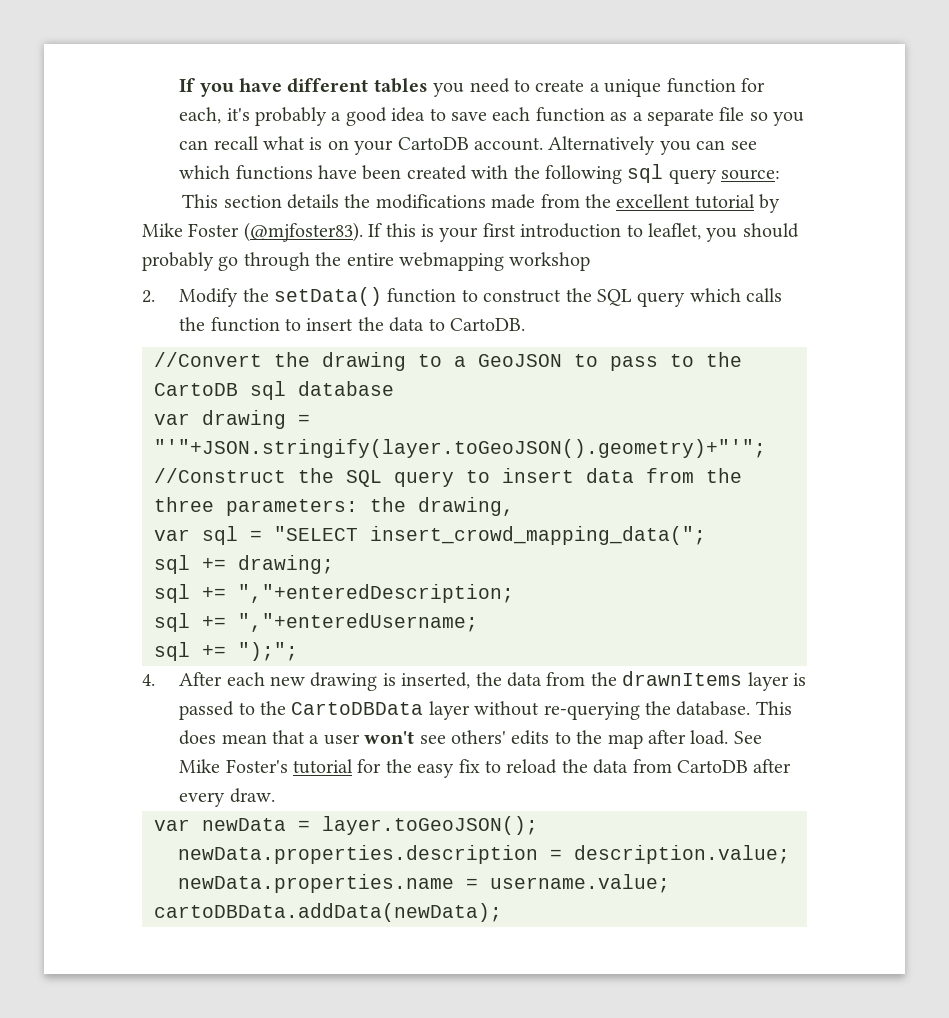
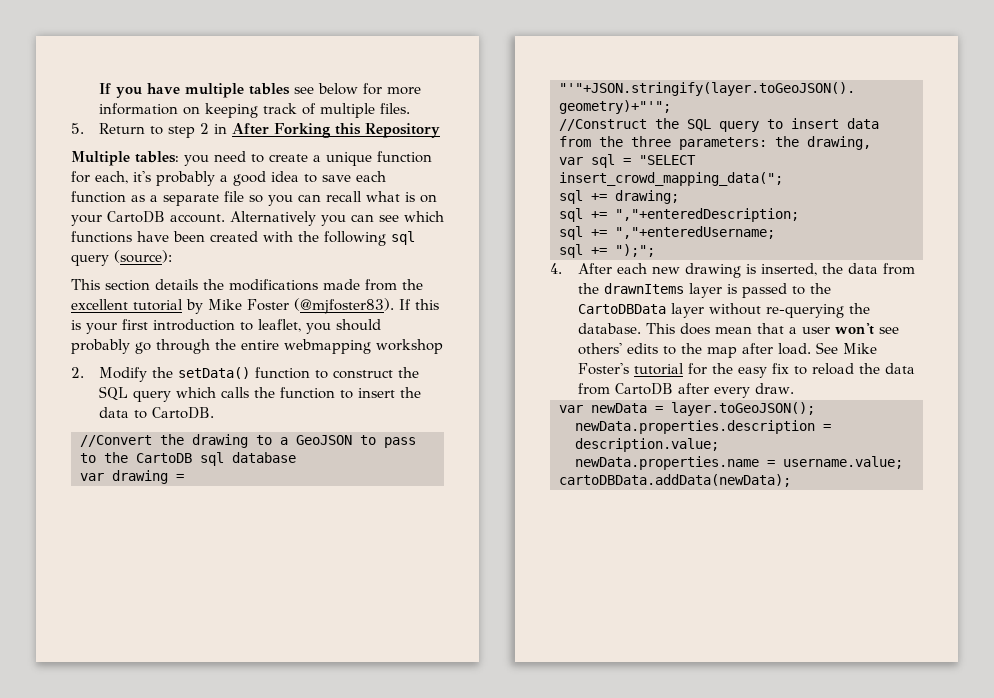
- If you have different tables you need to create a unique function for each, it's probably a good idea to save each function as a separate file so you can recall what is on your CartoDB account.
+ If you have multiple tables see below for more information on keeping track of multiple files.
+ 5. Return to step 2 in After Forking this Repository
+ Multiple tables: you need to create a unique function for each, it's probably a good idea to save each function as a separate file so you can recall what is on your CartoDB account.
- Alternatively you can see which functions have been created with the following sql query source:
+ Alternatively you can see which functions have been created with the following sql query (source):

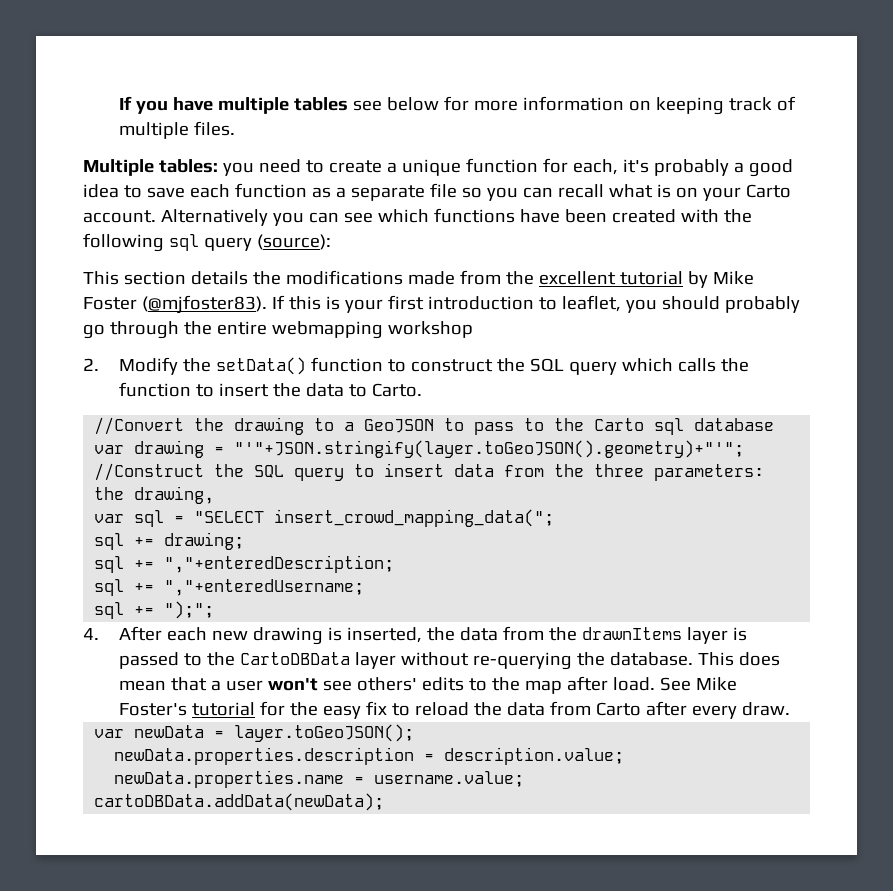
- 5. Return to step 2 in After Forking this Repository
- Multiple tables: you need to create a unique function for each, it's probably a good idea to save each function as a separate file so you can recall what is on your CartoDB account.
+ Multiple tables: you need to create a unique function for each, it's probably a good idea to save each function as a separate file so you can recall what is on your Carto account.
- 2. Modify the setData() function to construct the SQL query which calls the function to insert the data to CartoDB.
+ 2. Modify the setData() function to construct the SQL query which calls the function to insert the data to Carto.
- //Convert the drawing to a GeoJSON to pass to the CartoDB sql database
+ //Convert the drawing to a GeoJSON to pass to the Carto sql database
- See Mike Foster's tutorial for the easy fix to reload the data from CartoDB after every draw.
+ See Mike Foster's tutorial for the easy fix to reload the data from Carto after every draw.

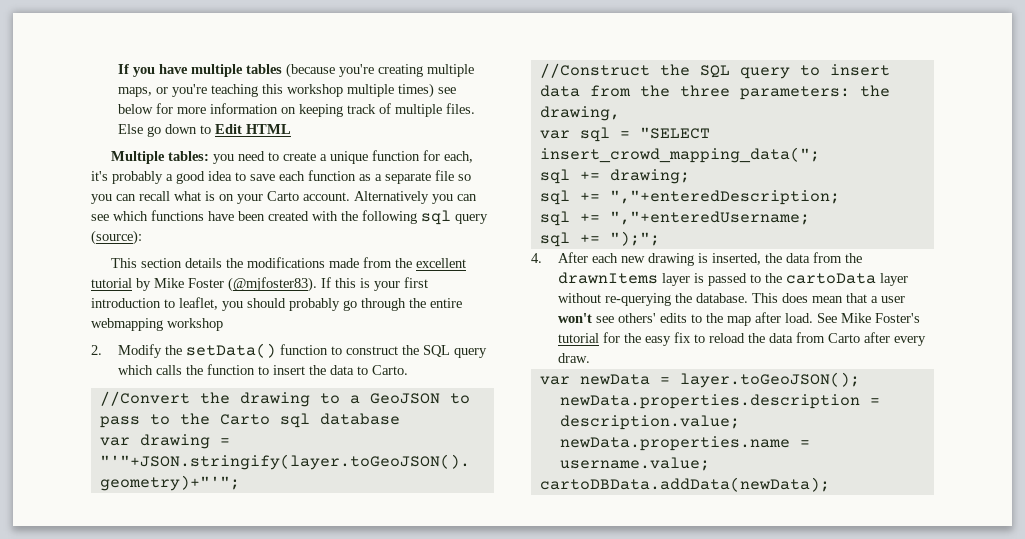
- If you have multiple tables see below for more information on keeping track of multiple files.
+ If you have multiple tables (because you're creating multiple maps, or you're teaching this workshop multiple times) see below for more information on keeping track of multiple files. Else go down to Edit HTML
- 4. After each new drawing is inserted, the data from the drawnItems layer is passed to the CartoDBData layer without re-querying the database.
+ 4. After each new drawing is inserted, the data from the drawnItems layer is passed to the cartoData layer without re-querying the database.

